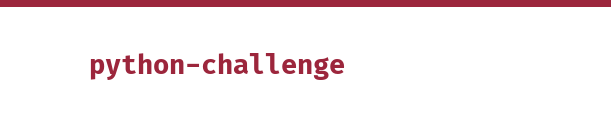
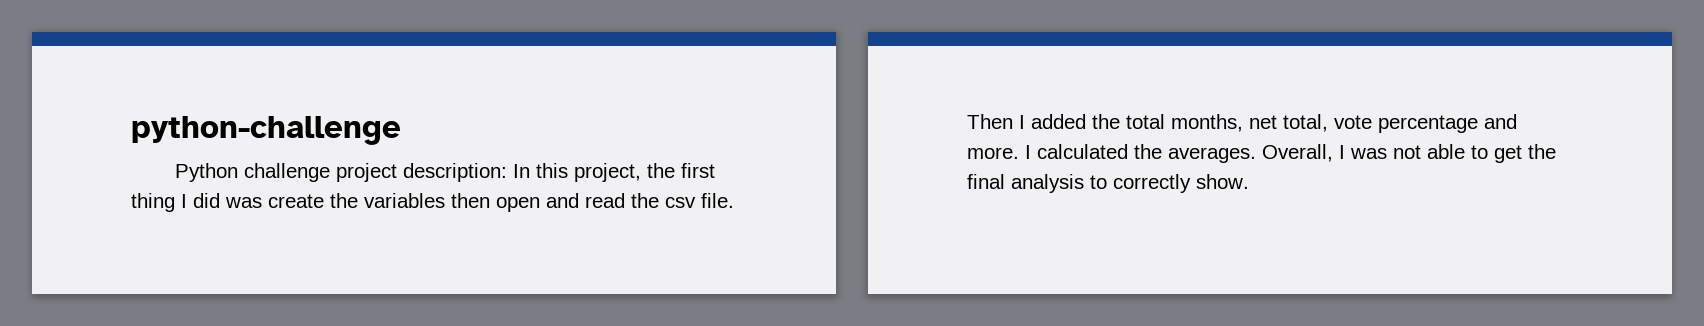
+ Python challenge project description: In this project, the first thing I did was create the variables then open and read the csv file. Then I added the total months, net total, vote percentage and more. I calculated the averages. Overall, I was not able to get the final analysis to correctly show.

